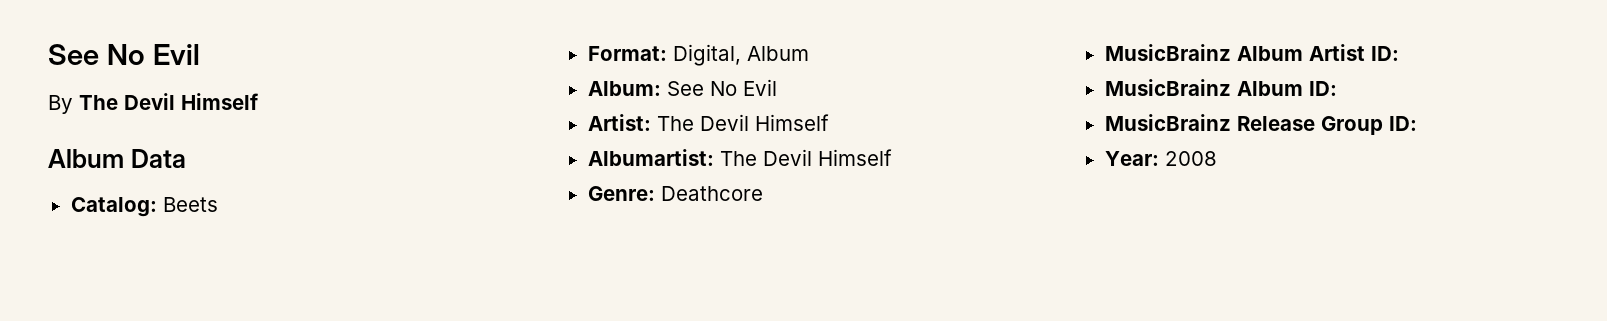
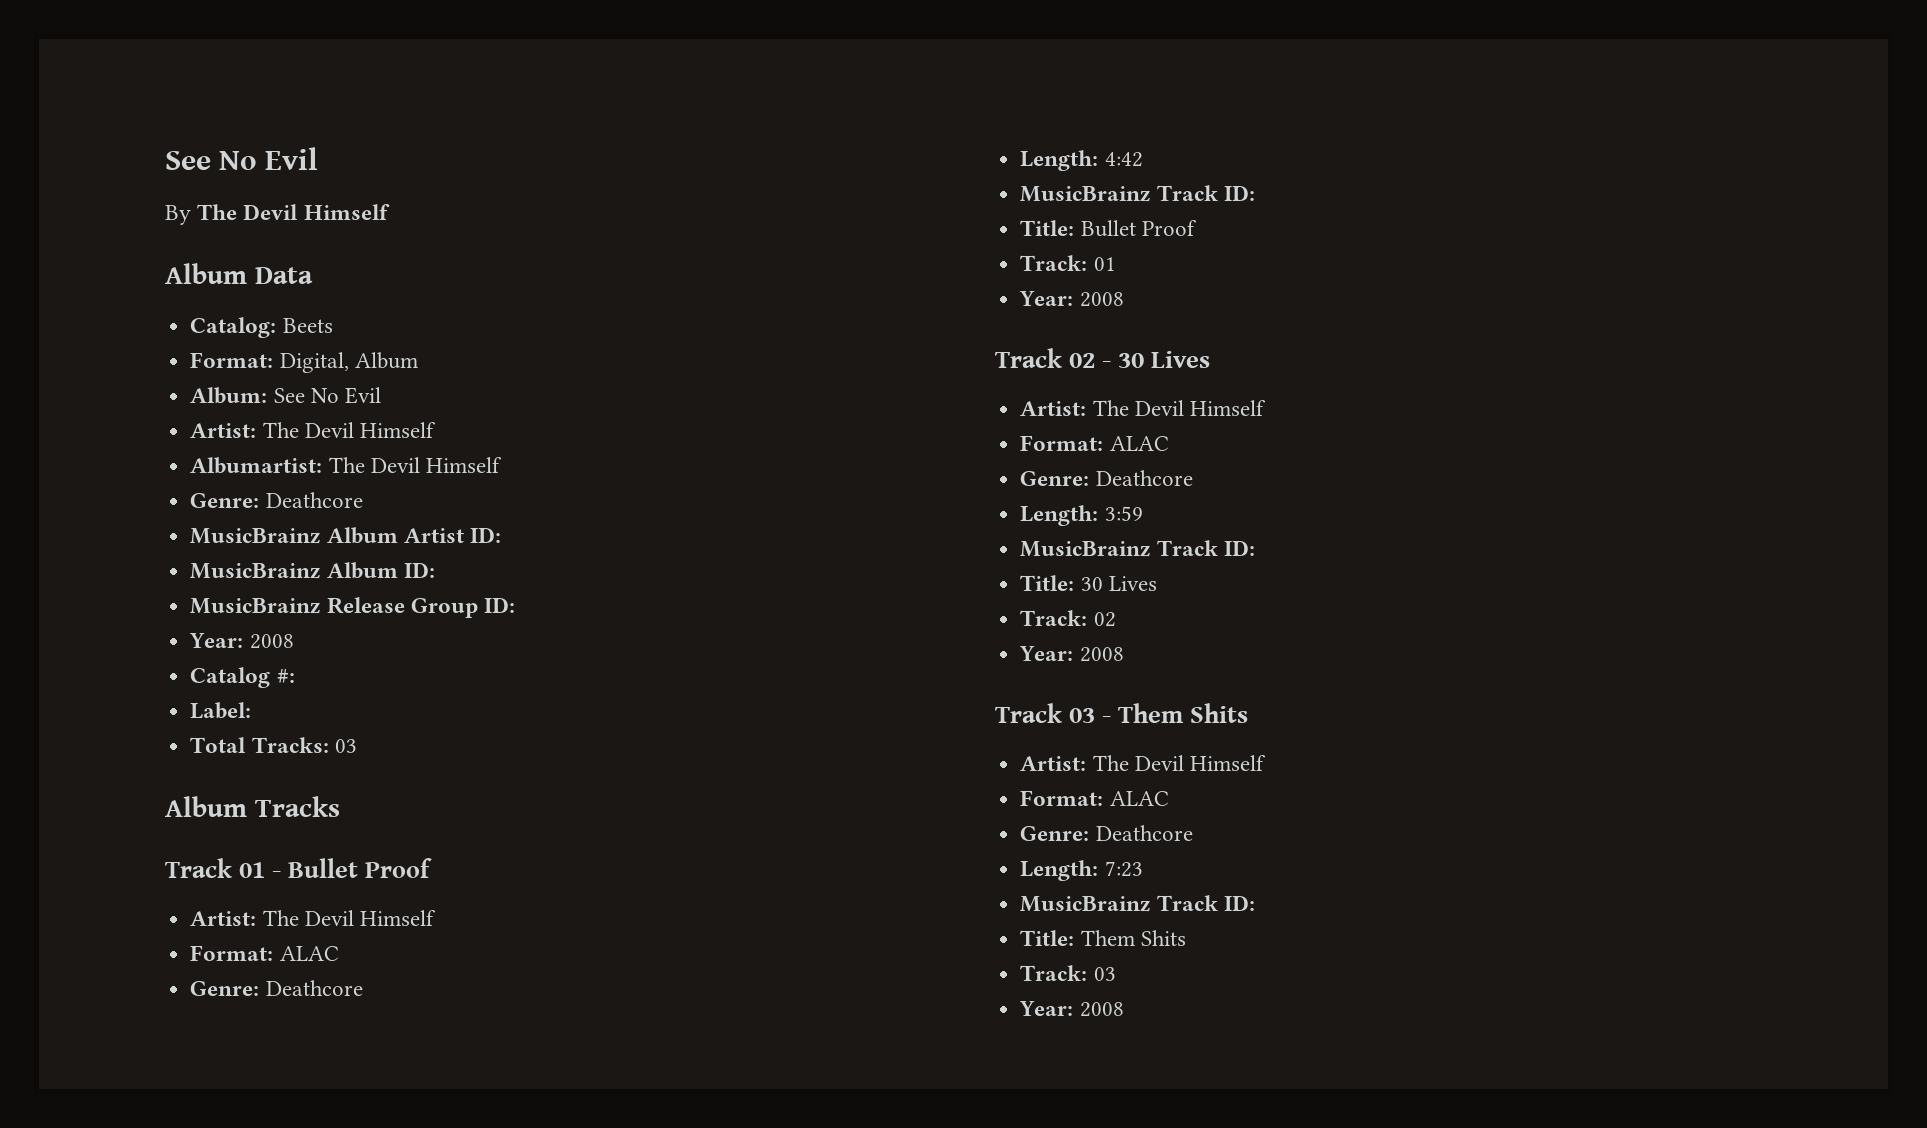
+ Catalog #:
+ Label:
+ Total Tracks: 03
+ Album Tracks
+ Track 01 - Bullet Proof
+ Artist: The Devil Himself
+ Format: ALAC
+ Genre: Deathcore
+ Length: 4:42
+ MusicBrainz Track ID:
+ Title: Bullet Proof
+ Track: 01
+ Year: 2008
+ Track 02 - 30 Lives
+ Artist: The Devil Himself
+ Format: ALAC
+ Genre: Deathcore
+ Length: 3:59
+ MusicBrainz Track ID:
+ Title: 30 Lives
+ Track: 02
+ Year: 2008
+ Track 03 - Them Shits
+ Artist: The Devil Himself
+ Format: ALAC
+ Genre: Deathcore
+ Length: 7:23
+ MusicBrainz Track ID:
+ Title: Them Shits
+ Track: 03
+ Year: 2008

